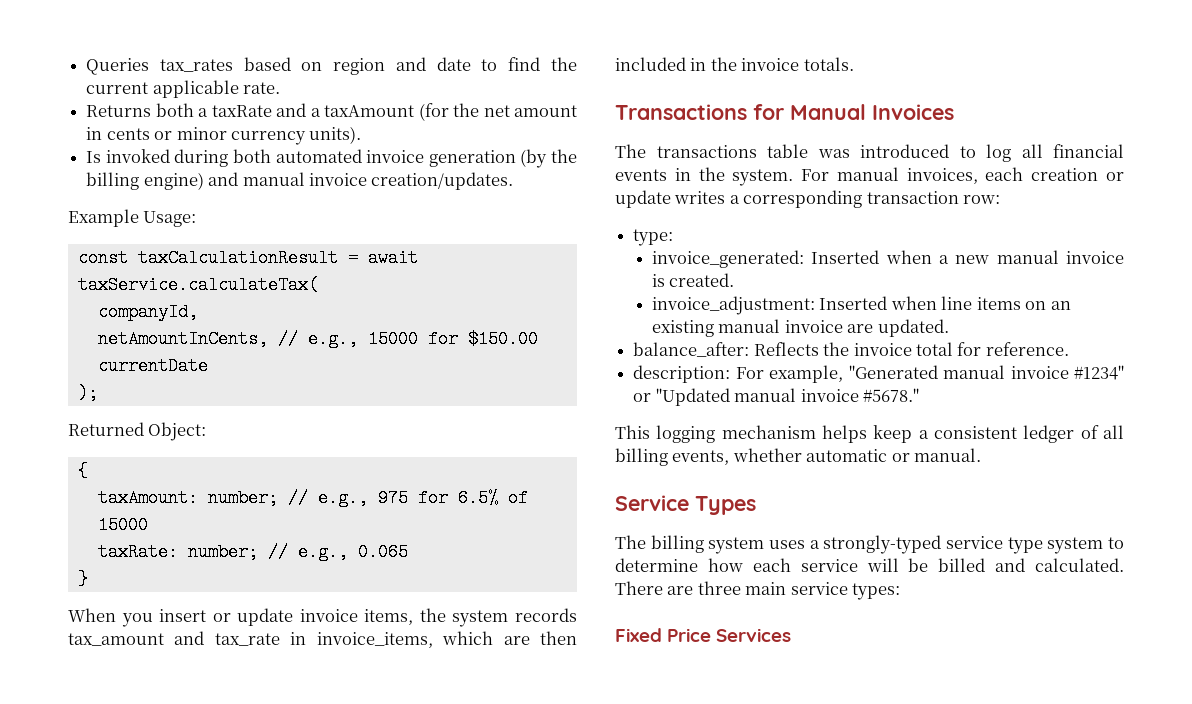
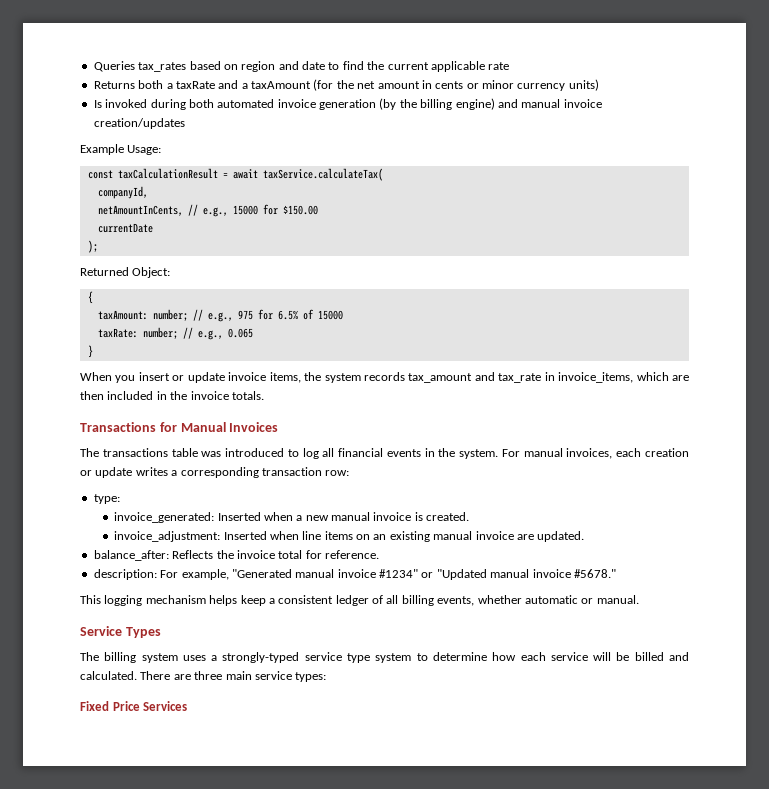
- Queries tax_rates based on region and date to find the current applicable rate.
+ Queries tax_rates based on region and date to find the current applicable rate
- Returns both a taxRate and a taxAmount (for the net amount in cents or minor currency units).
+ Returns both a taxRate and a taxAmount (for the net amount in cents or minor currency units)
- Is invoked during both automated invoice generation (by the billing engine) and manual invoice creation/updates.
+ Is invoked during both automated invoice generation (by the billing engine) and manual invoice creation/updates

